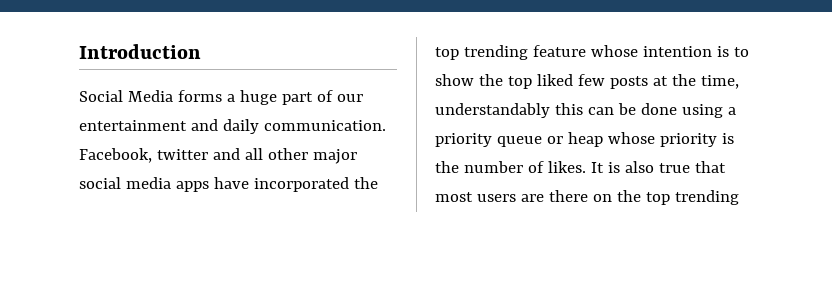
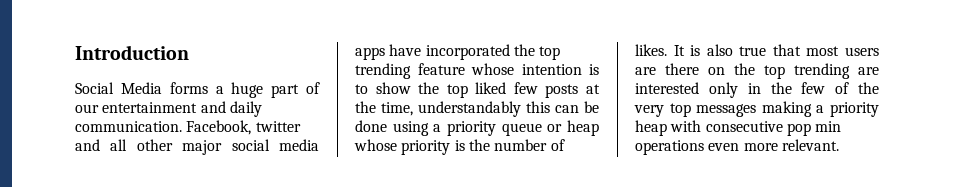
- It is also true that most users are there on the top trending
+ It is also true that most users are there on the top trending are interested only in the few of the very top messages making a priority heap with consecutive pop min operations even more relevant.

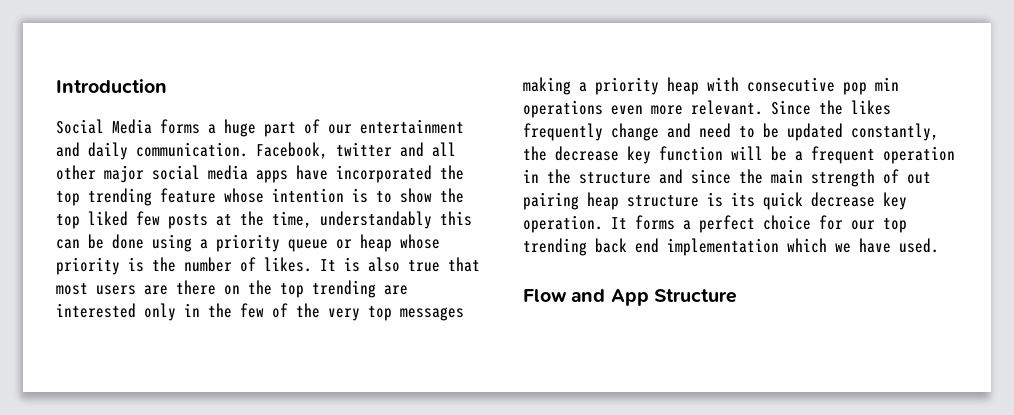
+ Since the likes frequently change and need to be updated constantly, the decrease key function will be a frequent operation in the structure and since the main strength of out pairing heap structure is its quick decrease key operation. It forms a perfect choice for our top trending back end implementation which we have used.
+ Flow and App Structure

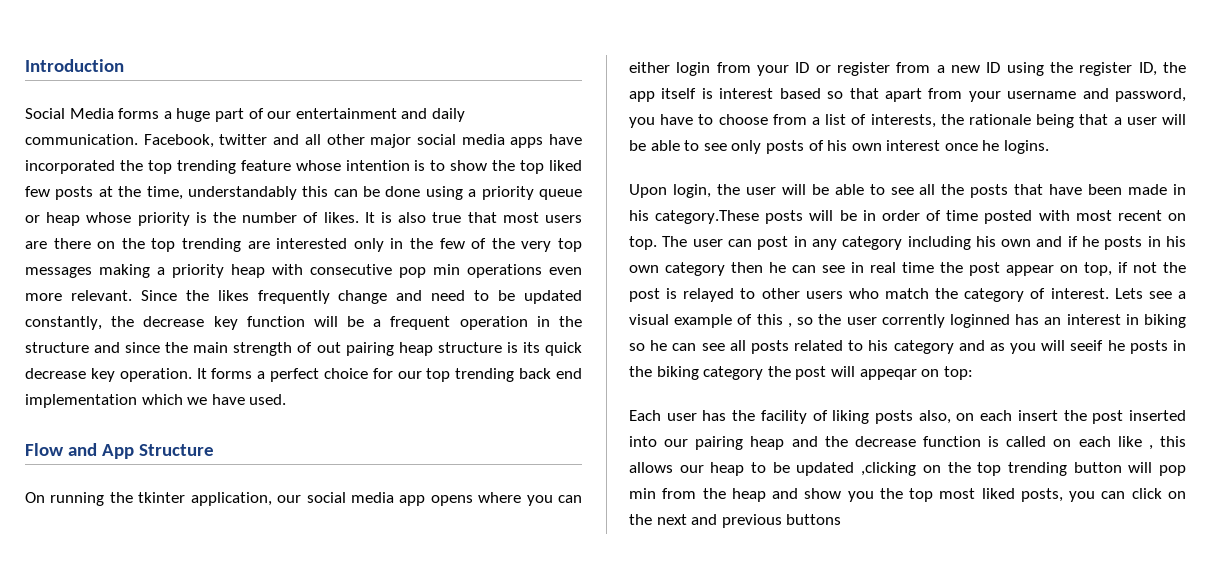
+ On running the tkinter application, our social media app opens where you can either login from your ID or register from a new ID using the register ID, the app itself is interest based so that apart from your username and password, you have to choose from a list of interests, the rationale being that a user will be able to see only posts of his own interest once he logins.
+ Upon login, the user will be able to see all the posts that have been made in his category.These posts will be in order of time posted with most recent on top. The user can post in any category including his own and if he posts in his own category then he can see in real time the post appear on top, if not the post is relayed to other users who match the category of interest. Lets see a visual example of this , so the user corrently loginned has an interest in biking so he can see all posts related to his category and as you will seeif he posts in the biking category the post will appeqar on top:
+ Each user has the facility of liking posts also, on each insert the post inserted into our pairing heap and the decrease function is called on each like , this allows our heap to be updated ,clicking on the top trending button will pop min from the heap and show you the top most liked posts, you can click on the next and previous buttons

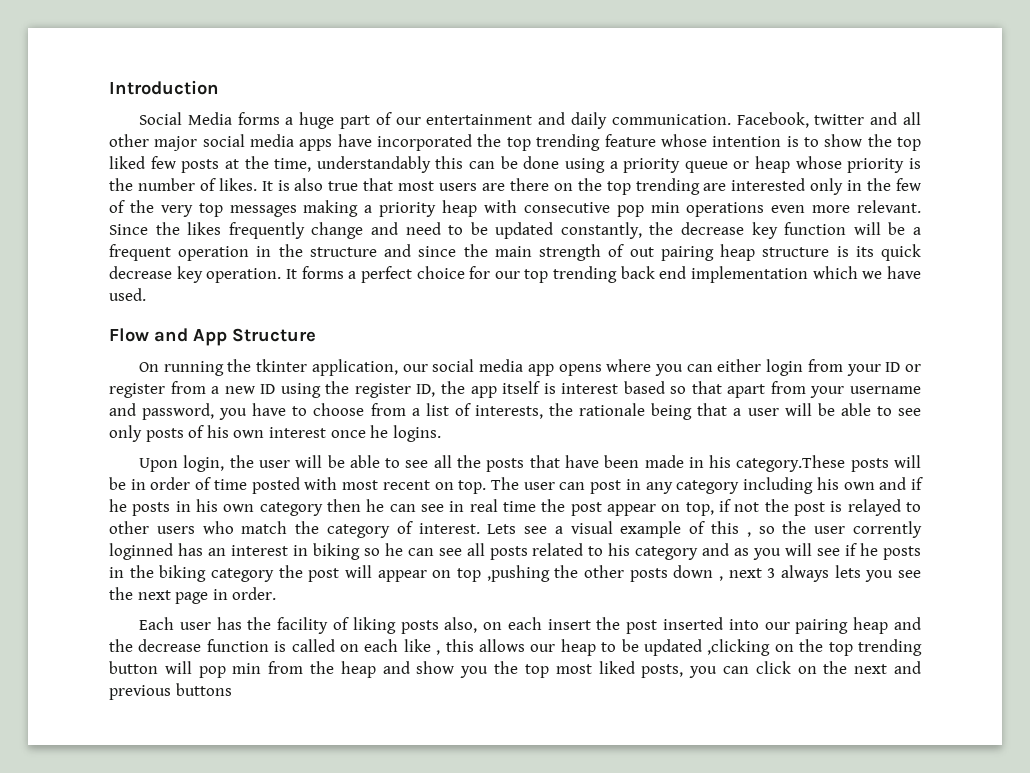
- Lets see a visual example of this , so the user corrently loginned has an interest in biking so he can see all posts related to his category and as you will seeif he posts in the biking category the post will appeqar on top:
+ Lets see a visual example of this , so the user corrently loginned has an interest in biking so he can see all posts related to his category and as you will see if he posts in the biking category the post will appear on top ,pushing the other posts down , next 3 always lets you see the next page in order.

